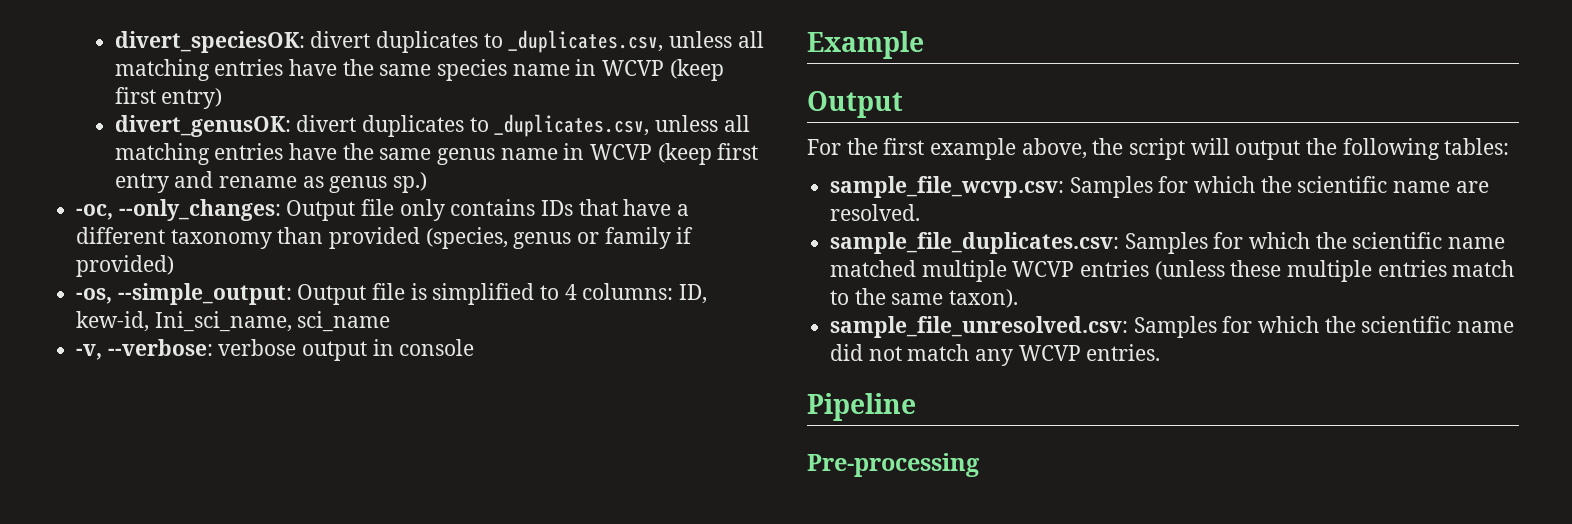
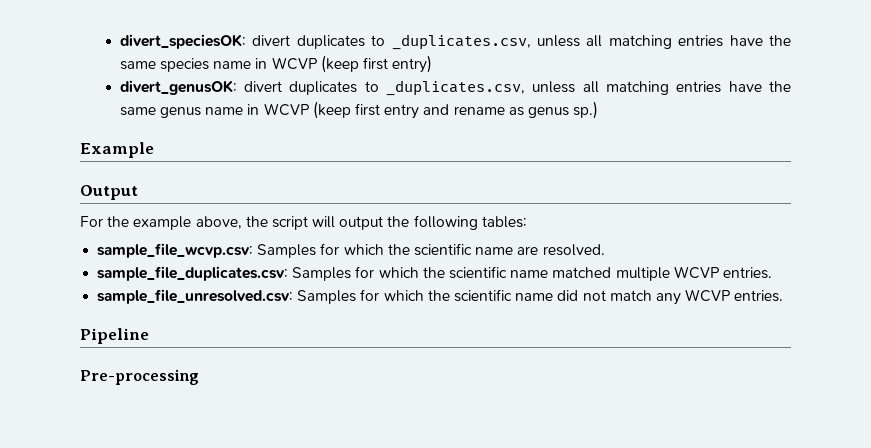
- -oc, --only_changes: Output file only contains IDs that have a different taxonomy than provided (species, genus or family if provided)
- -os, --simple_output: Output file is simplified to 4 columns: ID, kew-id, Ini_sci_name, sci_name
- -v, --verbose: verbose output in console
- For the first example above, the script will output the following tables:
+ For the example above, the script will output the following tables:
- sample_file_duplicates.csv: Samples for which the scientific name matched multiple WCVP entries (unless these multiple entries match to the same taxon).
+ sample_file_duplicates.csv: Samples for which the scientific name matched multiple WCVP entries.

